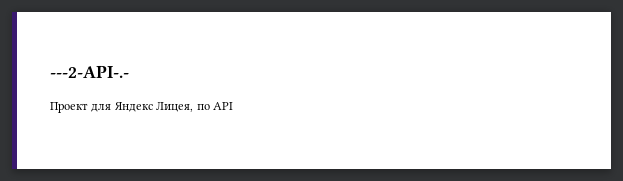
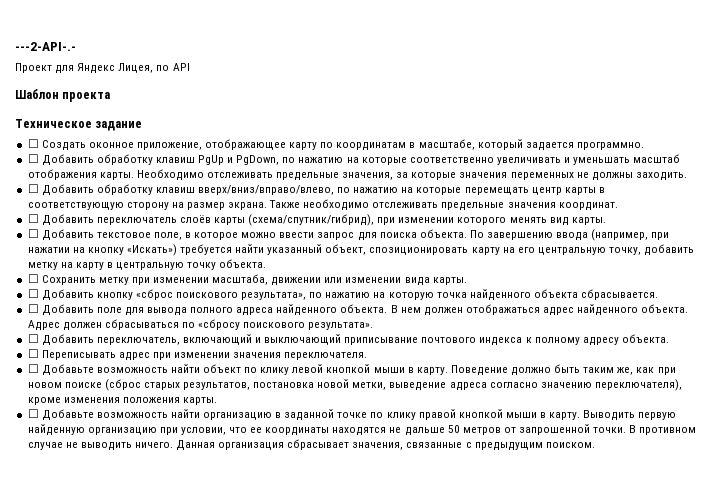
+ Шаблон проекта
+ Техническое задание
+ ☐ Создать оконное приложение, отображающее карту по координатам в масштабе, который задается программно.
+ ☐ Добавить обработку клавиш PgUp и PgDown, по нажатию на которые соответственно увеличивать и уменьшать масштаб отображения карты. Необходимо отслеживать предельные значения, за которые значения переменных не должны заходить.
+ ☐ Добавить обработку клавиш вверх/вниз/вправо/влево, по нажатию на которые перемещать центр карты в соответствующую сторону на размер экрана. Также необходимо отслеживать предельные значения координат.
+ ☐ Добавить переключатель слоёв карты (схема/спутник/гибрид), при изменении которого менять вид карты.
+ ☐ Добавить текстовое поле, в которое можно ввести запрос для поиска объекта. По завершению ввода (например, при нажатии на кнопку «Искать») требуется найти указанный объект, спозиционировать карту на его центральную точку, добавить метку на карту в центральную точку объекта.
+ ☐ Сохранить метку при изменении масштаба, движении или изменении вида карты.
+ ☐ Добавить кнопку «сброс поискового результата», по нажатию на которую точка найденного объекта сбрасывается.
+ ☐ Добавить поле для вывода полного адреса найденного объекта. В нем должен отображаться адрес найденного объекта. Адрес должен сбрасываться по «сбросу поискового результата».
+ ☐ Добавить переключатель, включающий и выключающий приписывание почтового индекса к полному адресу объекта.
+ ☐ Переписывать адрес при изменении значения переключателя.
+ ☐ Добавьте возможность найти объект по клику левой кнопкой мыши в карту. Поведение должно быть таким же, как при новом поиске (сброс старых результатов, постановка новой метки, выведение адреса согласно значению переключателя), кроме изменения положения карты.
+ ☐ Добавьте возможность найти организацию в заданной точке по клику правой кнопкой мыши в карту. Выводить первую найденную организацию при условии, что ее координаты находятся не дальше 50 метров от запрошенной точки. В противном случае не выводить ничего. Данная организация сбрасывает значения, связанные с предыдущим поиском.

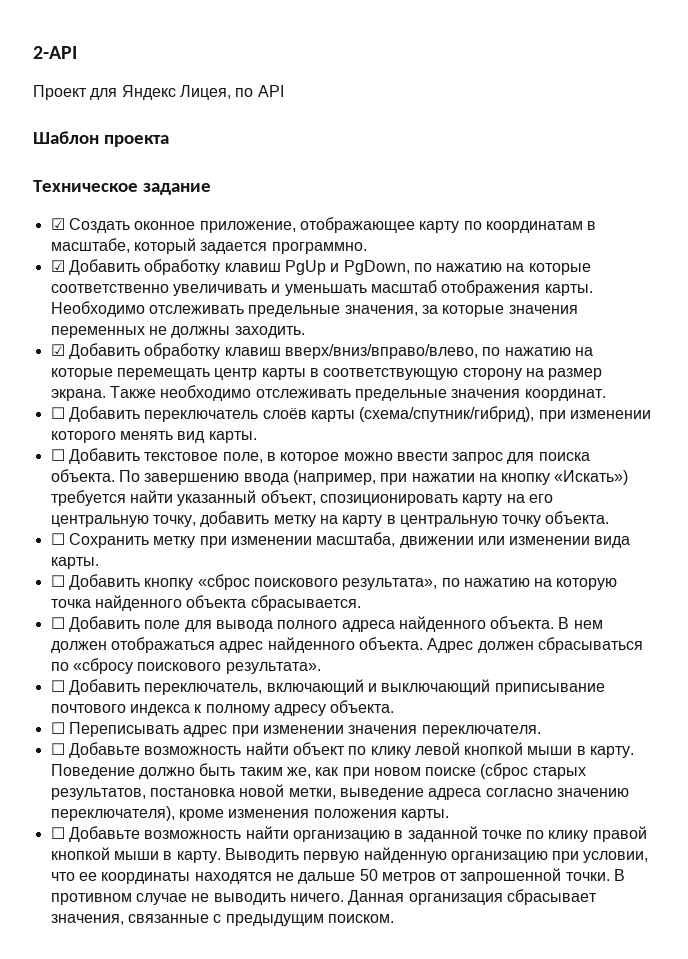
- ---2-API-.-
+ 2-API
- ☐ Создать оконное приложение, отображающее карту по координатам в масштабе, который задается программно.
+ ☑ Создать оконное приложение, отображающее карту по координатам в масштабе, который задается программно.
- ☐ Добавить обработку клавиш PgUp и PgDown, по нажатию на которые соответственно увеличивать и уменьшать масштаб отображения карты.
+ ☑ Добавить обработку клавиш PgUp и PgDown, по нажатию на которые соответственно увеличивать и уменьшать масштаб отображения карты.
- ☐ Добавить обработку клавиш вверх/вниз/вправо/влево, по нажатию на которые перемещать центр карты в соответствующую сторону на размер экрана.
+ ☑ Добавить обработку клавиш вверх/вниз/вправо/влево, по нажатию на которые перемещать центр карты в соответствующую сторону на размер экрана.

